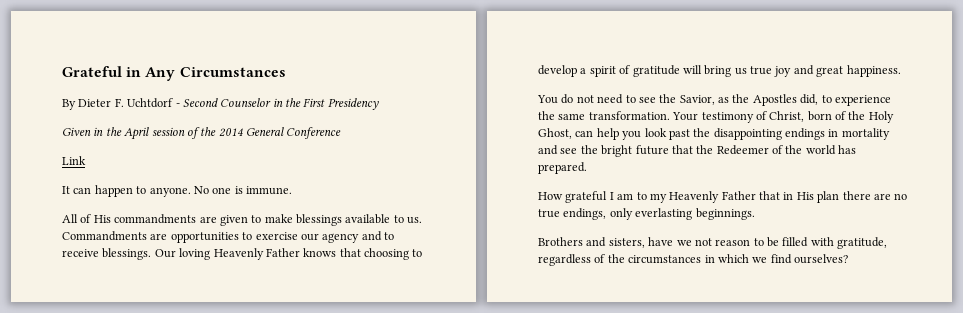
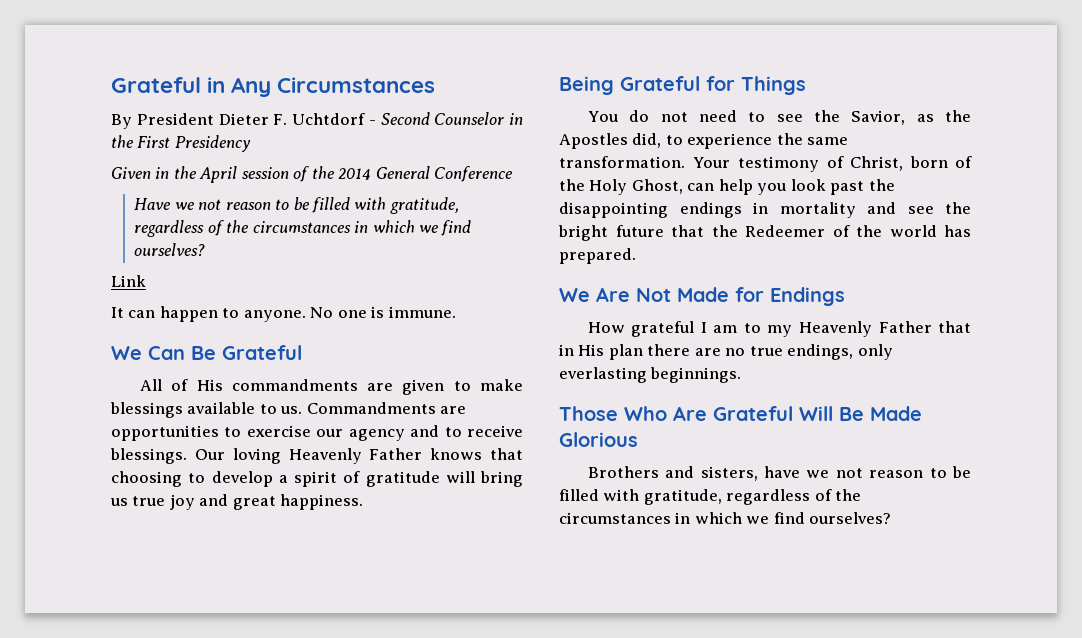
- By Dieter F. Uchtdorf - Second Counselor in the First Presidency
+ By President Dieter F. Uchtdorf - Second Counselor in the First Presidency
+ Have we not reason to be filled with gratitude, regardless of the circumstances in which we find ourselves?
+ We Can Be Grateful
+ Being Grateful for Things
+ We Are Not Made for Endings
+ Those Who Are Grateful Will Be Made Glorious

